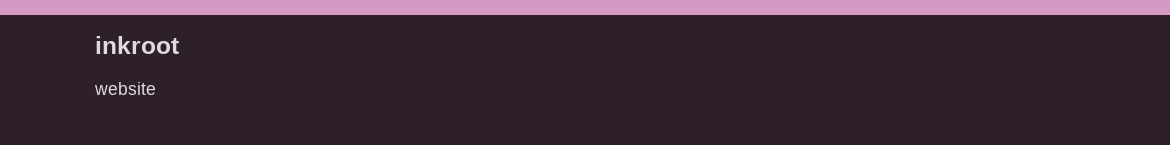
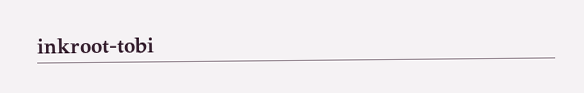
- inkroot
- website
+ inkroot-tobi

